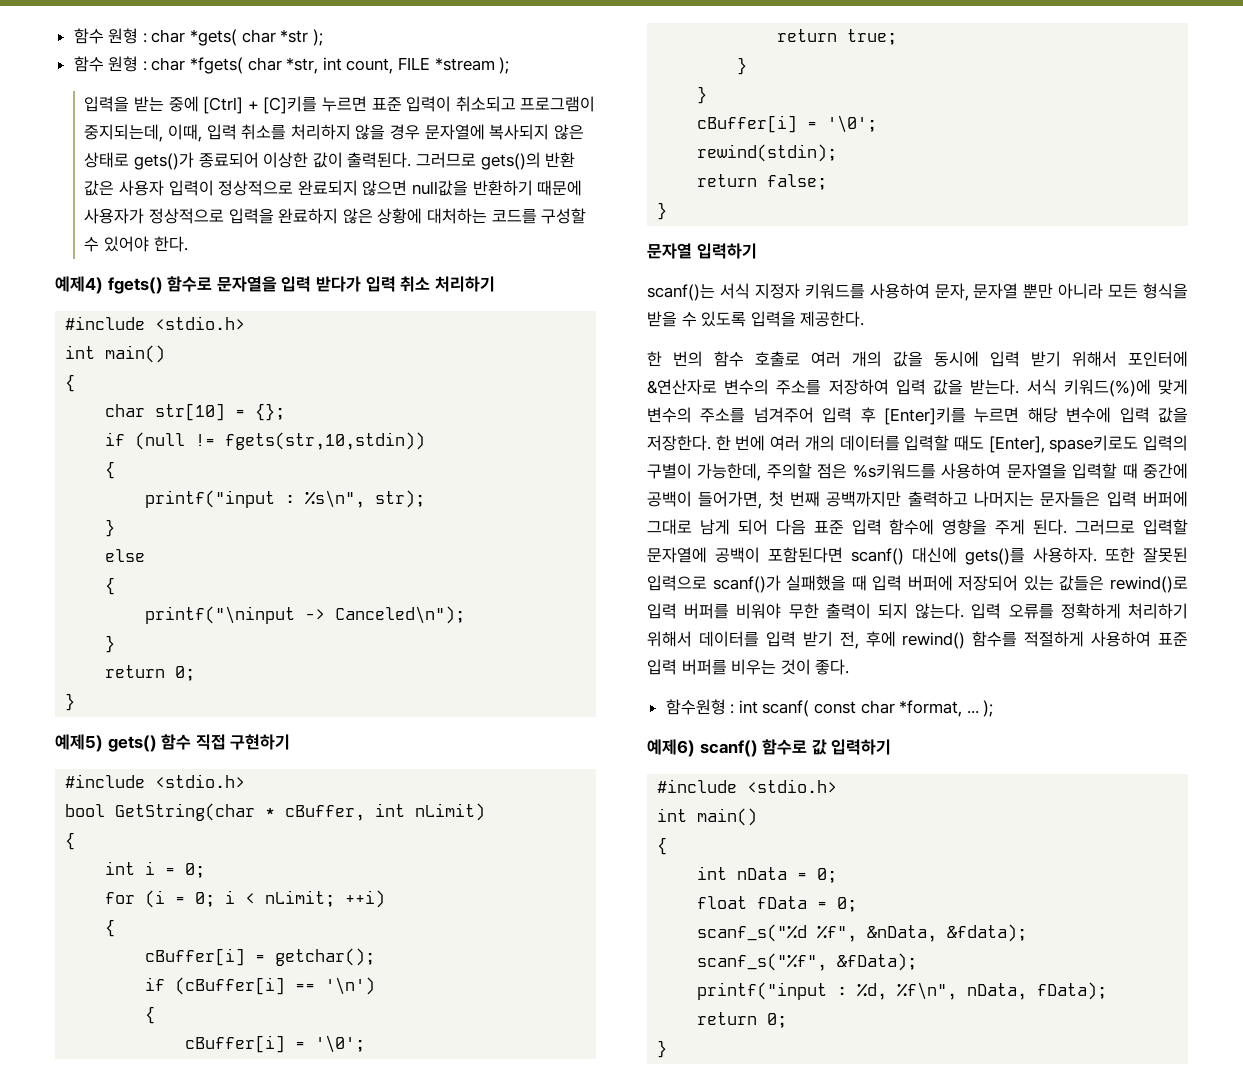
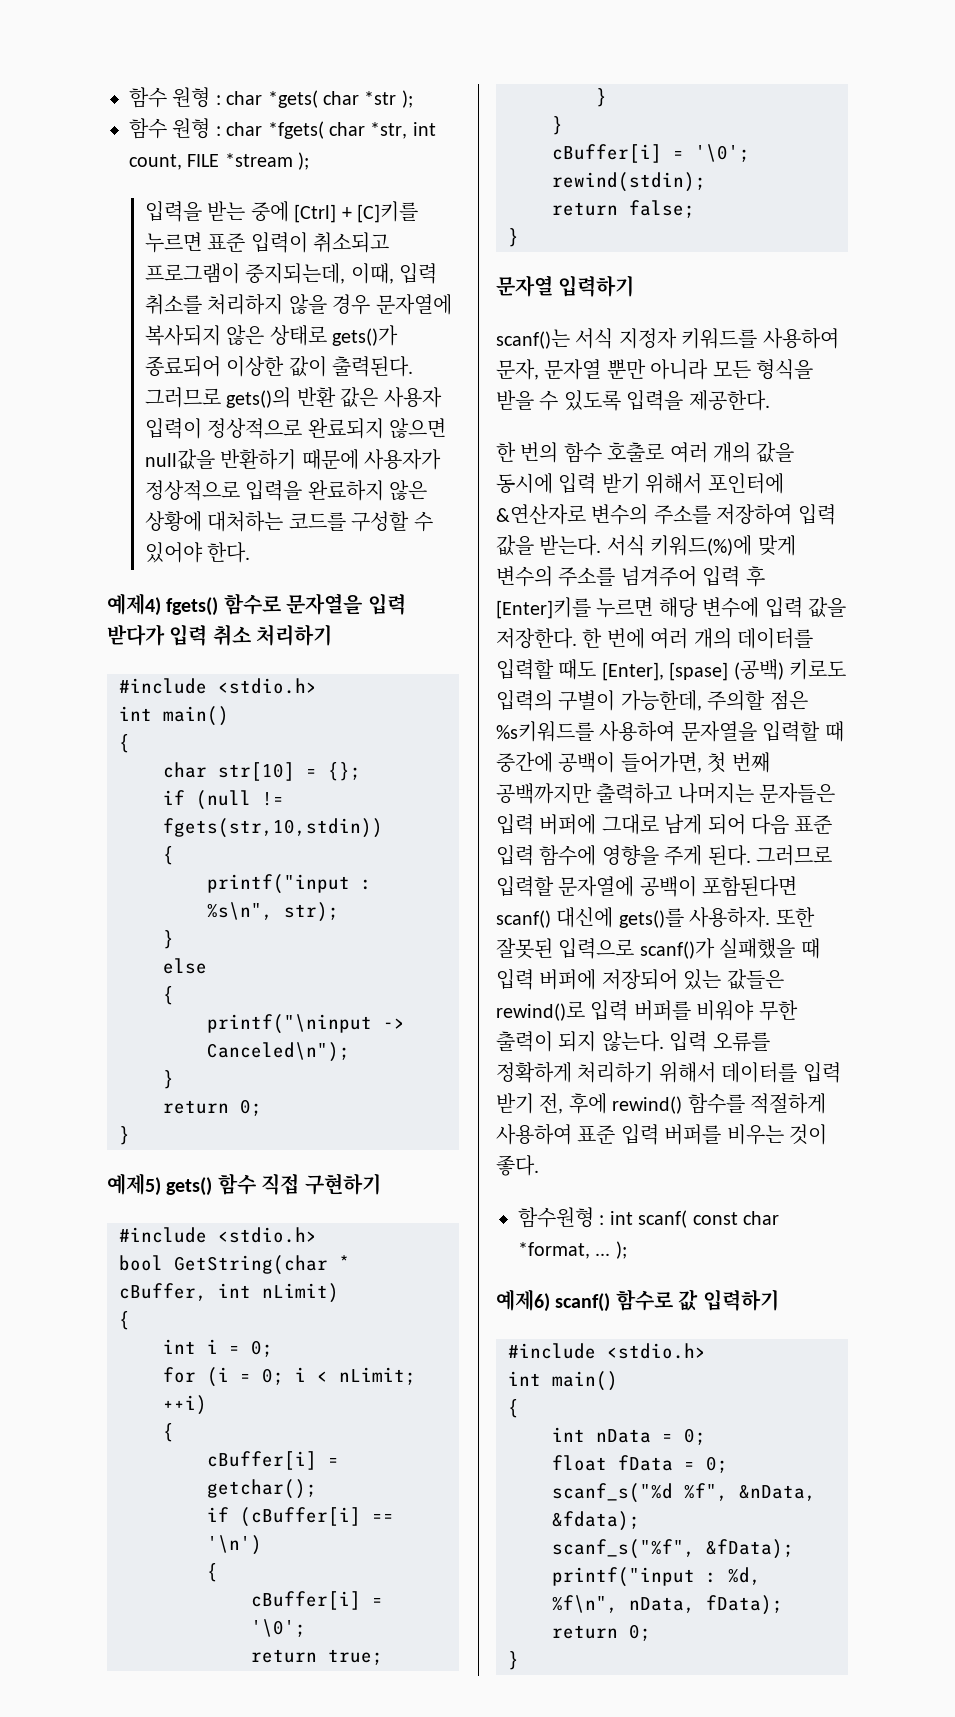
- 한 번에 여러 개의 데이터를 입력할 때도 [Enter], spase키로도 입력의 구별이 가능한데, 주의할 점은 %s키워드를 사용하여 문자열을 입력할 때 중간에 공백이 들어가면, 첫 번째 공백까지만 출력하고 나머지는 문자들은 입력 버퍼에 그대로 남게 되어 다음 표준 입력 함수에 영향을 주게 된다.
+ 한 번에 여러 개의 데이터를 입력할 때도 [Enter], [spase] (공백) 키로도 입력의 구별이 가능한데, 주의할 점은 %s키워드를 사용하여 문자열을 입력할 때 중간에 공백이 들어가면, 첫 번째 공백까지만 출력하고 나머지는 문자들은 입력 버퍼에 그대로 남게 되어 다음 표준 입력 함수에 영향을 주게 된다.

